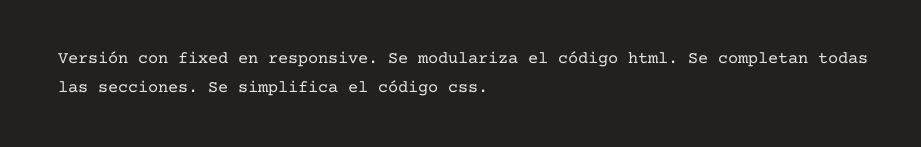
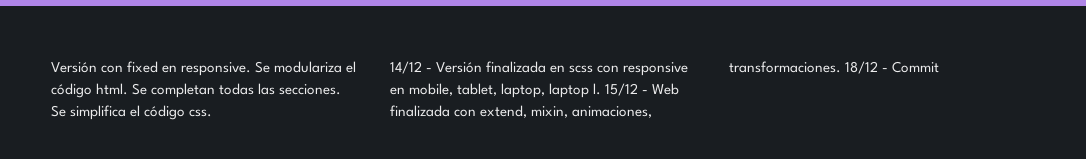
+ 14/12 - Versión finalizada en scss con responsive en mobile, tablet, laptop, laptop l. 15/12 - Web finalizada con extend, mixin, animaciones, transformaciones. 18/12 - Commit

